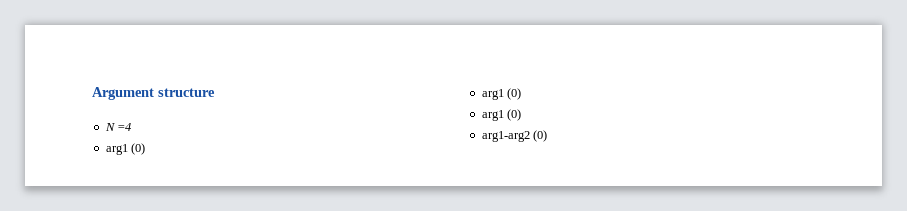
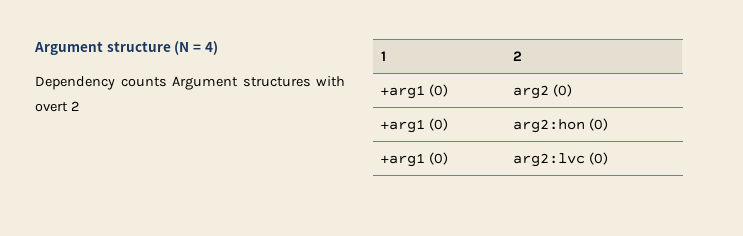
- Argument structure
- N =4
- arg1 (0)
- arg1 (0)
- arg1 (0)
- arg1-arg2 (0)
+ Argument structure (N = 4)
+ Dependency counts Argument structures with overt 2
+ 1 | 2
+ +arg1 (0) | arg2 (0)
+ +arg1 (0) | arg2:hon (0)
+ +arg1 (0) | arg2:lvc (0)

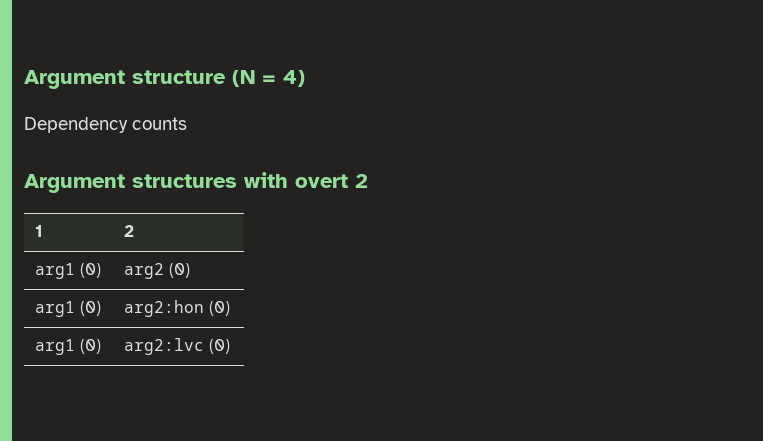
- Dependency counts Argument structures with overt 2
+ Dependency counts
+ Argument structures with overt 2
- +arg1 (0) | arg2 (0)
+ arg1 (0) | arg2 (0)
- +arg1 (0) | arg2:hon (0)
+ arg1 (0) | arg2:hon (0)
- +arg1 (0) | arg2:lvc (0)
+ arg1 (0) | arg2:lvc (0)

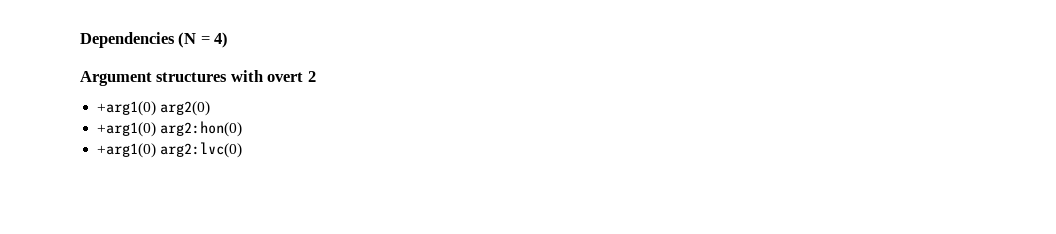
- Argument structure (N = 4)
+ Dependencies (N = 4)
- Dependency counts
- 1 | 2
- arg1 (0) | arg2 (0)
- arg1 (0) | arg2:hon (0)
- arg1 (0) | arg2:lvc (0)
+ +arg1(0) arg2(0)
+ +arg1(0) arg2:hon(0)
+ +arg1(0) arg2:lvc(0)

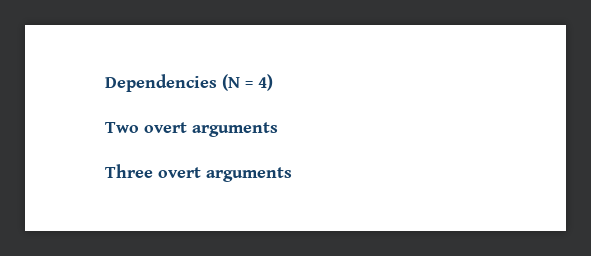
- Argument structures with overt 2
- +arg1(0) arg2(0)
- +arg1(0) arg2:hon(0)
- +arg1(0) arg2:lvc(0)
+ Two overt arguments
+ Three overt arguments

